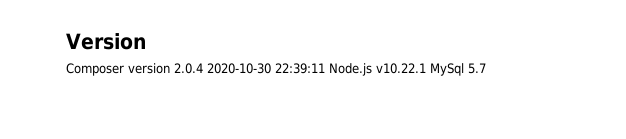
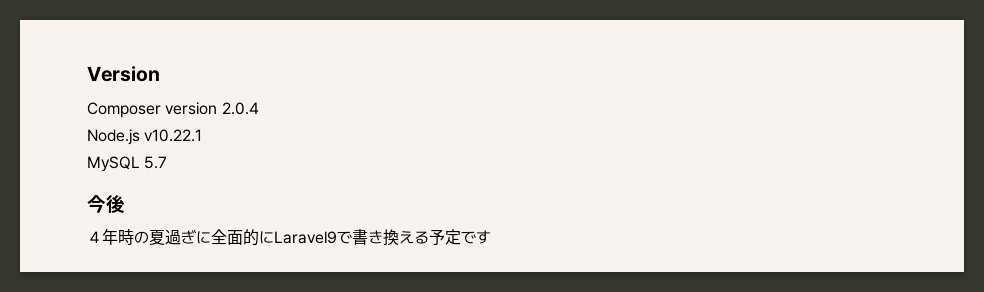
- Composer version 2.0.4 2020-10-30 22:39:11 Node.js v10.22.1 MySql 5.7
+ Composer version 2.0.4
+ Node.js v10.22.1
+ MySQL 5.7
+ 今後
+ ４年時の夏過ぎに全面的にLaravel9で書き換える予定です

